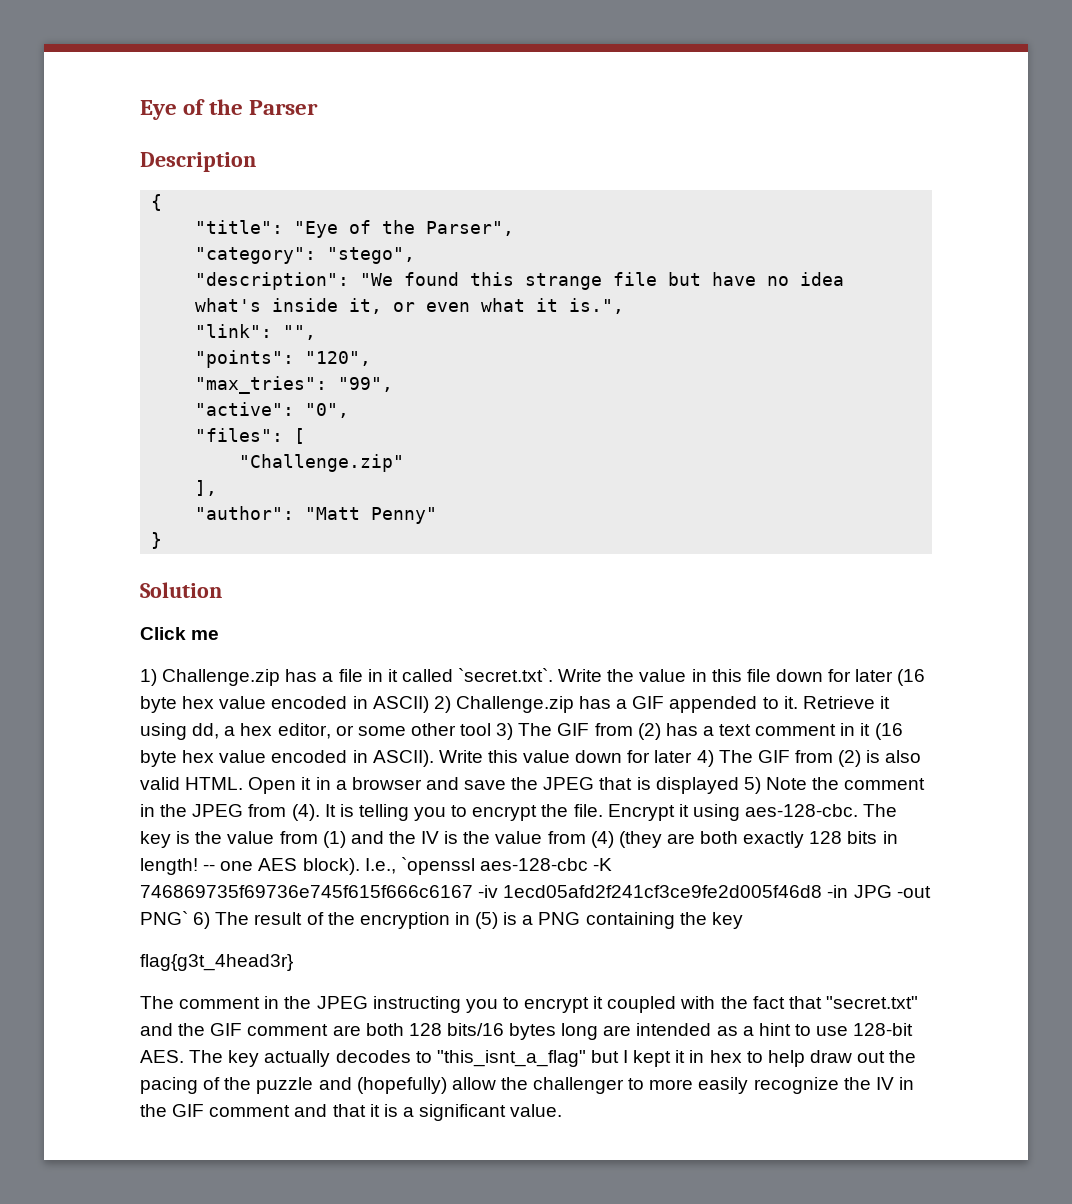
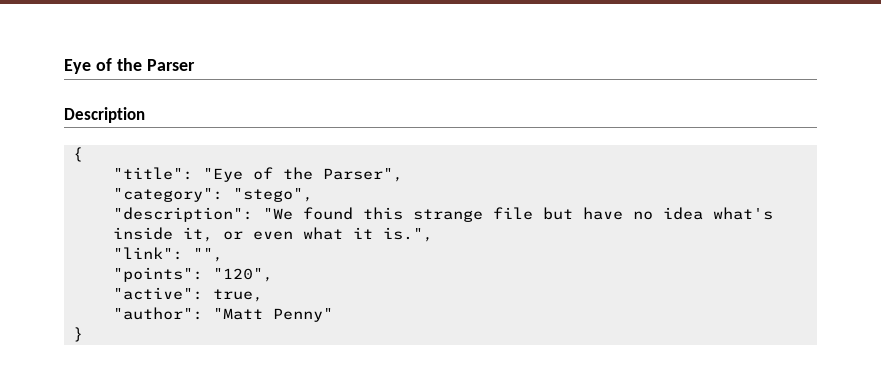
- "max_tries": "99",
- "active": "0",
- "files": [
- "Challenge.zip"
- ],
+ "active": true,
- Solution
- Click me
- 1) Challenge.zip has a file in it called `secret.txt`. Write the value in this file down for later (16 byte hex value encoded in ASCII) 2) Challenge.zip has a GIF appended to it. Retrieve it using dd, a hex editor, or some other tool 3) The GIF from (2) has a text comment in it (16 byte hex value encoded in ASCII). Write this value down for later 4) The GIF from (2) is also valid HTML. Open it in a browser and save the JPEG that is displayed 5) Note the comment in the JPEG from (4). It is telling you to encrypt the file. Encrypt it using aes-128-cbc. The key is the value from (1) and the IV is the value from (4) (they are both exactly 128 bits in length! -- one AES block). I.e., `openssl aes-128-cbc -K 746869735f69736e745f615f666c6167 -iv 1ecd05afd2f241cf3ce9fe2d005f46d8 -in JPG -out PNG` 6) The result of the encryption in (5) is a PNG containing the key
- flag{g3t_4head3r}
- The comment in the JPEG instructing you to encrypt it coupled with the fact that "secret.txt" and the GIF comment are both 128 bits/16 bytes long are intended as a hint to use 128-bit AES. The key actually decodes to "this_isnt_a_flag" but I kept it in hex to help draw out the pacing of the puzzle and (hopefully) allow the challenger to more easily recognize the IV in the GIF comment and that it is a significant value.

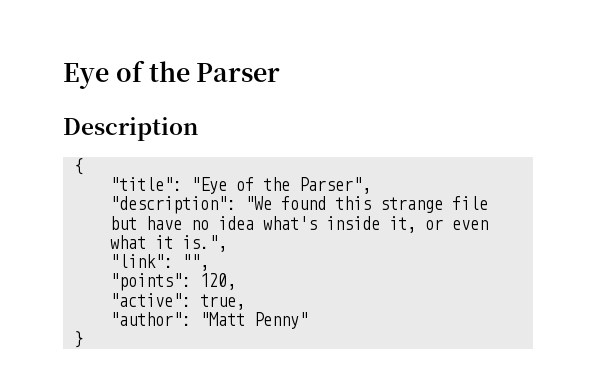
- "category": "stego",
- "points": "120",
+ "points": 120,

